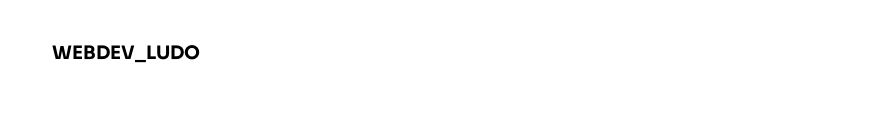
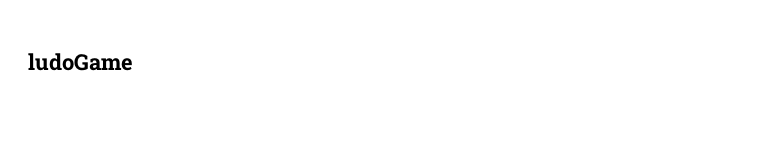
- WEBDEV_LUDO
+ ludoGame

